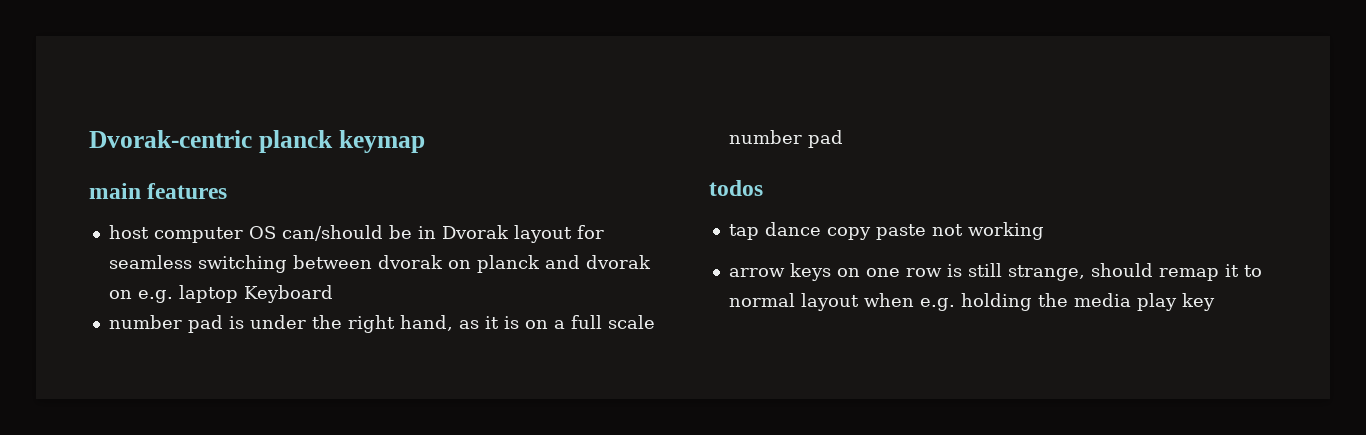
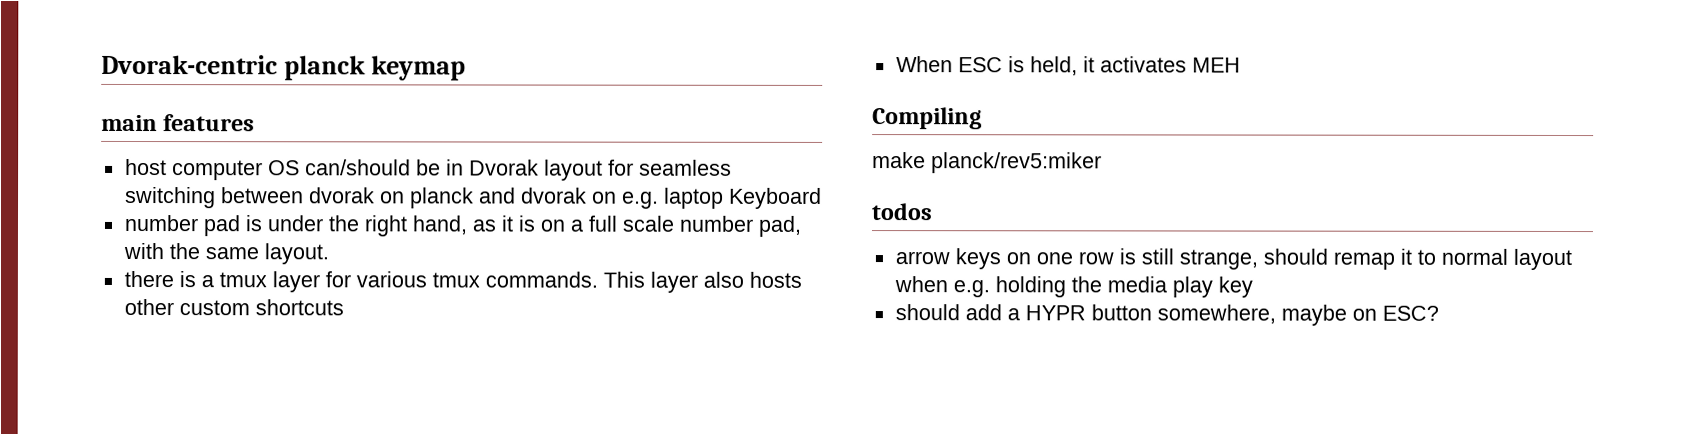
- number pad is under the right hand, as it is on a full scale number pad
+ number pad is under the right hand, as it is on a full scale number pad, with the same layout.
+ there is a tmux layer for various tmux commands. This layer also hosts other custom shortcuts
+ When ESC is held, it activates MEH
+ Compiling
+ make planck/rev5:miker
  todos
- tap dance copy paste not working
+ should add a HYPR button somewhere, maybe on ESC?

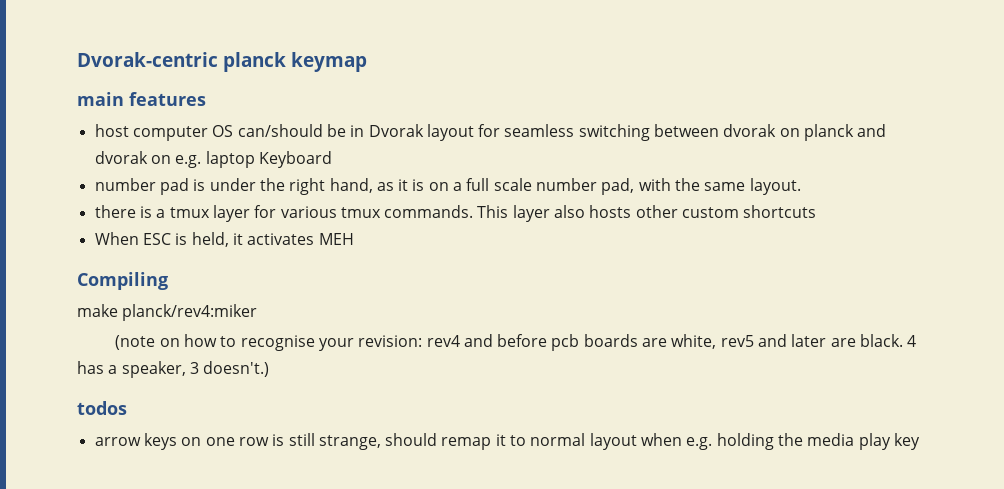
- make planck/rev5:miker
+ make planck/rev4:miker
+ (note on how to recognise your revision: rev4 and before pcb boards are white, rev5 and later are black. 4 has a speaker, 3 doesn't.)
- should add a HYPR button somewhere, maybe on ESC?

